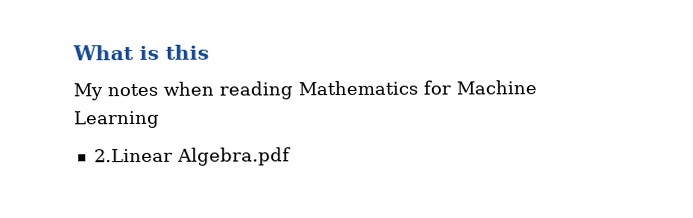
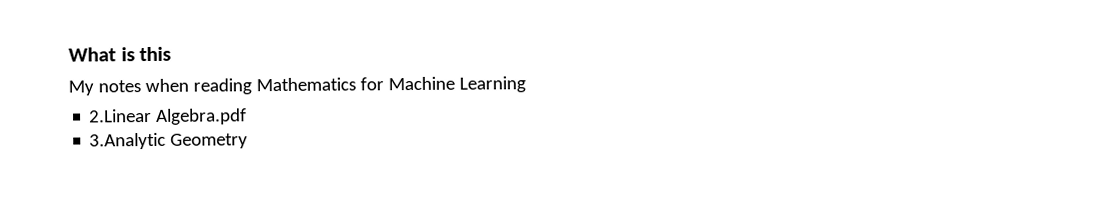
+ 3.Analytic Geometry

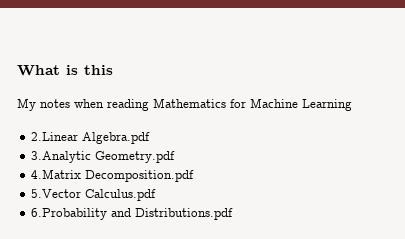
- 3.Analytic Geometry
+ 3.Analytic Geometry.pdf
+ 4.Matrix Decomposition.pdf
+ 5.Vector Calculus.pdf
+ 6.Probability and Distributions.pdf

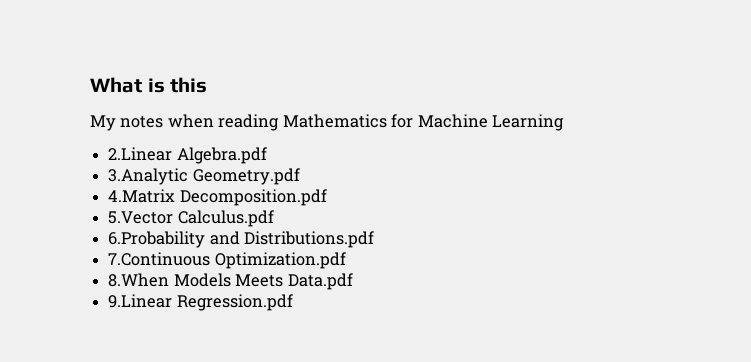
+ 7.Continuous Optimization.pdf
+ 8.When Models Meets Data.pdf
+ 9.Linear Regression.pdf

